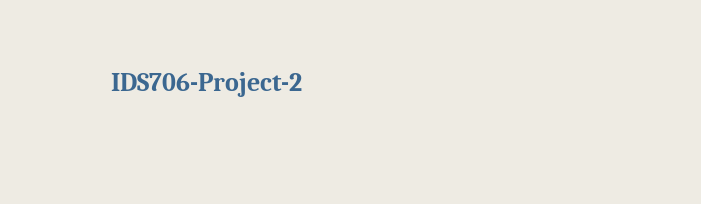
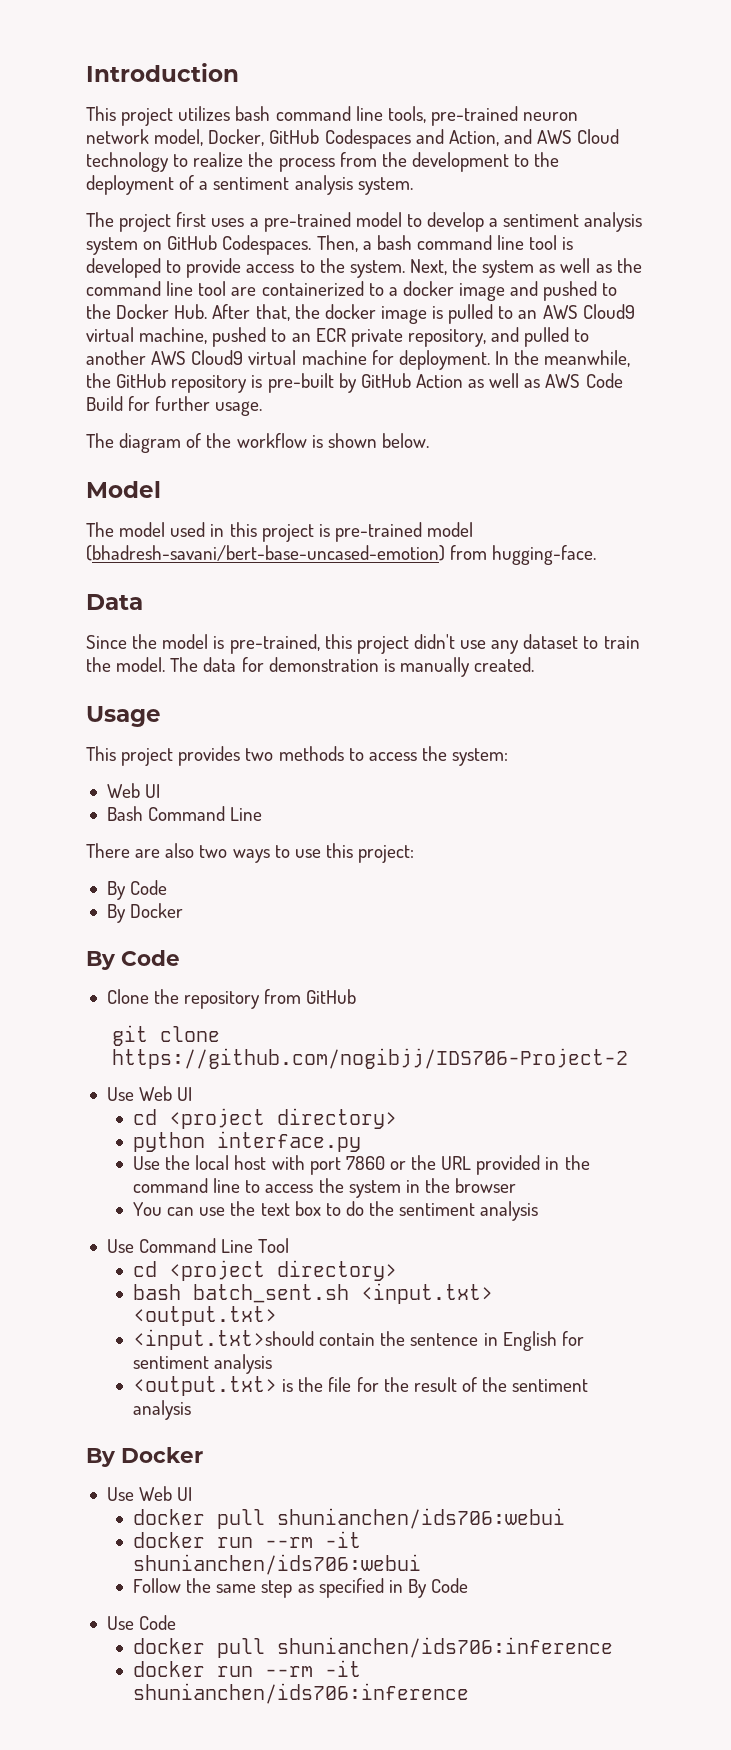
- IDS706-Project-2
+ Introduction
+ This project utilizes bash command line tools, pre-trained neuron network model, Docker, GitHub Codespaces and Action, and AWS Cloud technology to realize the process from the development to the deployment of a sentiment analysis system.
+ The project first uses a pre-trained model to develop a sentiment analysis system on GitHub Codespaces. Then, a bash command line tool is developed to provide access to the system. Next, the system as well as the command line tool are containerized to a docker image and pushed to the Docker Hub. After that, the docker image is pulled to an AWS Cloud9 virtual machine, pushed to an ECR private repository, and pulled to another AWS Cloud9 virtual machine for deployment. In the meanwhile, the GitHub repository is pre-built by GitHub Action as well as AWS Code Build for further usage.
+ The diagram of the workflow is shown below.
+ Model
+ The model used in this project is pre-trained model (bhadresh-savani/bert-base-uncased-emotion) from hugging-face.
+ Data
+ Since the model is pre-trained, this project didn't use any dataset to train the model. The data for demonstration is manually created.
+ Usage
+ This project provides two methods to access the system:
+ Web UI
+ Bash Command Line
+ There are also two ways to use this project:
+ By Code
+ By Docker
+ By Code
+ Clone the repository from GitHub
+ git clone https://github.com/nogibjj/IDS706-Project-2
+ Use Web UI
+ cd <project directory>
+ python interface.py
+ Use the local host with port 7860 or the URL provided in the command line to access the system in the browser
+ You can use the text box to do the sentiment analysis
+ Use Command Line Tool
+ cd <project directory>
+ bash batch_sent.sh <input.txt> <output.txt>
+ <input.txt>should contain the sentence in English for sentiment analysis
+ <output.txt> is the file for the result of the sentiment analysis
+ By Docker
+ Use Web UI
+ docker pull shunianchen/ids706:webui
+ docker run --rm -it shunianchen/ids706:webui
+ Follow the same step as specified in By Code
+ Use Code
+ docker pull shunianchen/ids706:inference
+ docker run --rm -it shunianchen/ids706:inference

